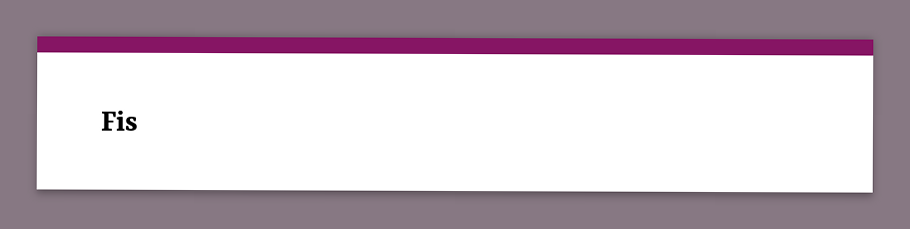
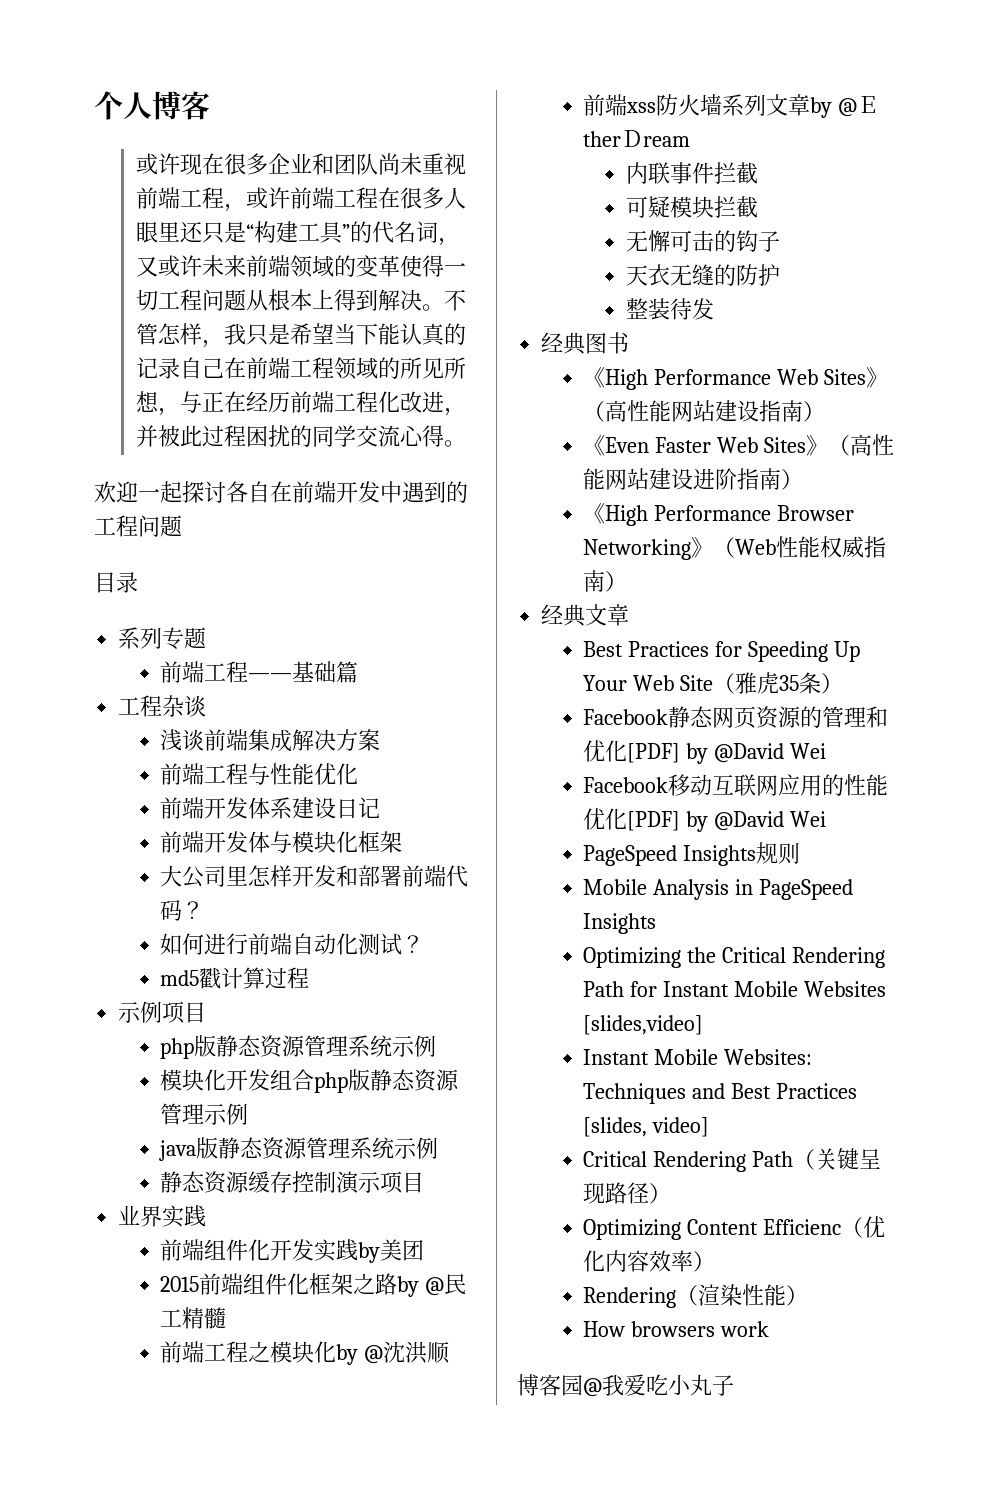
- Fis
+ 个人博客
+ 或许现在很多企业和团队尚未重视前端工程，或许前端工程在很多人眼里还只是“构建工具”的代名词，又或许未来前端领域的变革使得一切工程问题从根本上得到解决。不管怎样，我只是希望当下能认真的记录自己在前端工程领域的所见所想，与正在经历前端工程化改进，并被此过程困扰的同学交流心得。
+ 欢迎一起探讨各自在前端开发中遇到的工程问题
+ 目录
+ 系列专题
+ 前端工程——基础篇
+ 工程杂谈
+ 浅谈前端集成解决方案
+ 前端工程与性能优化
+ 前端开发体系建设日记
+ 前端开发体与模块化框架
+ 大公司里怎样开发和部署前端代码？
+ 如何进行前端自动化测试？
+ md5戳计算过程
+ 示例项目
+ php版静态资源管理系统示例
+ 模块化开发组合php版静态资源管理示例
+ java版静态资源管理系统示例
+ 静态资源缓存控制演示项目
+ 业界实践
+ 前端组件化开发实践by美团
+ 2015前端组件化框架之路by @民工精髓
+ 前端工程之模块化by @沈洪顺
+ 前端xss防火墙系列文章by @ＥtherＤream
+ 内联事件拦截
+ 可疑模块拦截
+ 无懈可击的钩子
+ 天衣无缝的防护
+ 整装待发
+ 经典图书
+ 《High Performance Web Sites》（高性能网站建设指南）
+ 《Even Faster Web Sites》（高性能网站建设进阶指南）
+ 《High Performance Browser Networking》（Web性能权威指南）
+ 经典文章
+ Best Practices for Speeding Up Your Web Site（雅虎35条）
+ Facebook静态网页资源的管理和优化[PDF] by @David Wei
+ Facebook移动互联网应用的性能优化[PDF] by @David Wei
+ PageSpeed Insights规则
+ Mobile Analysis in PageSpeed Insights
+ Optimizing the Critical Rendering Path for Instant Mobile Websites [slides,video]
+ Instant Mobile Websites: Techniques and Best Practices [slides, video]
+ Critical Rendering Path（关键呈现路径）
+ Optimizing Content Efficienc（优化内容效率）
+ Rendering（渲染性能）
+ How browsers work
+ 博客园@我爱吃小丸子

